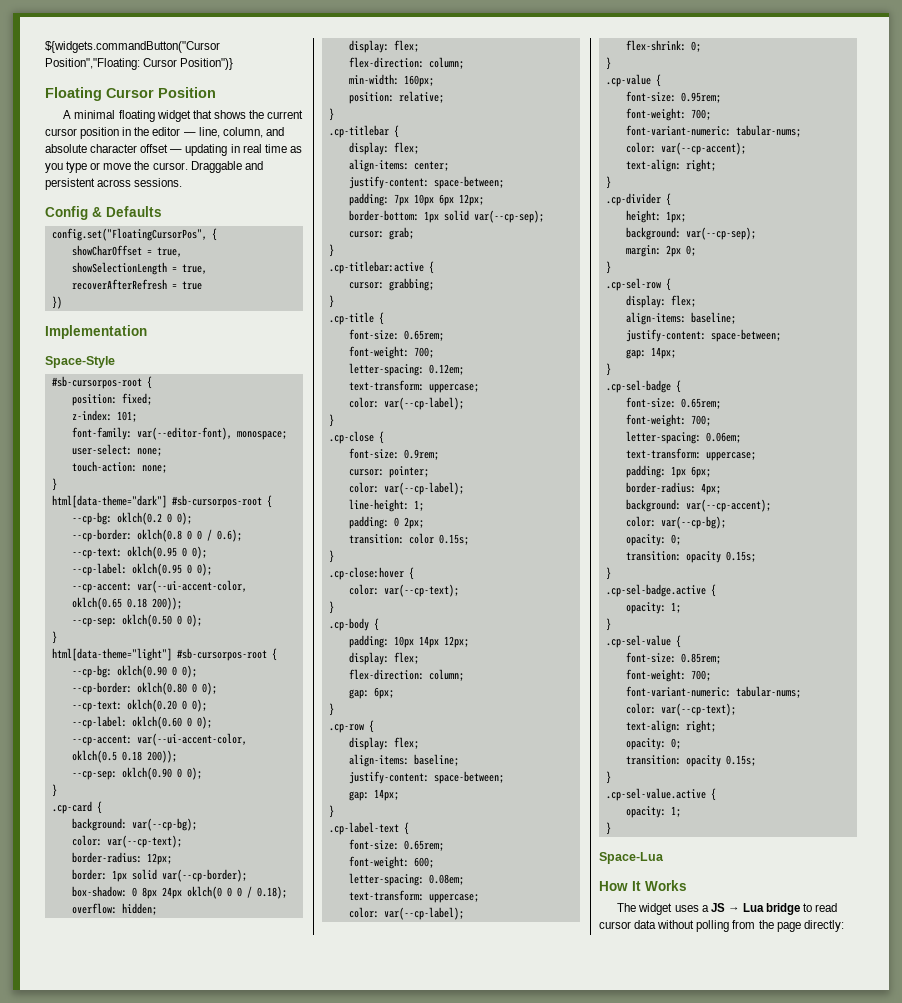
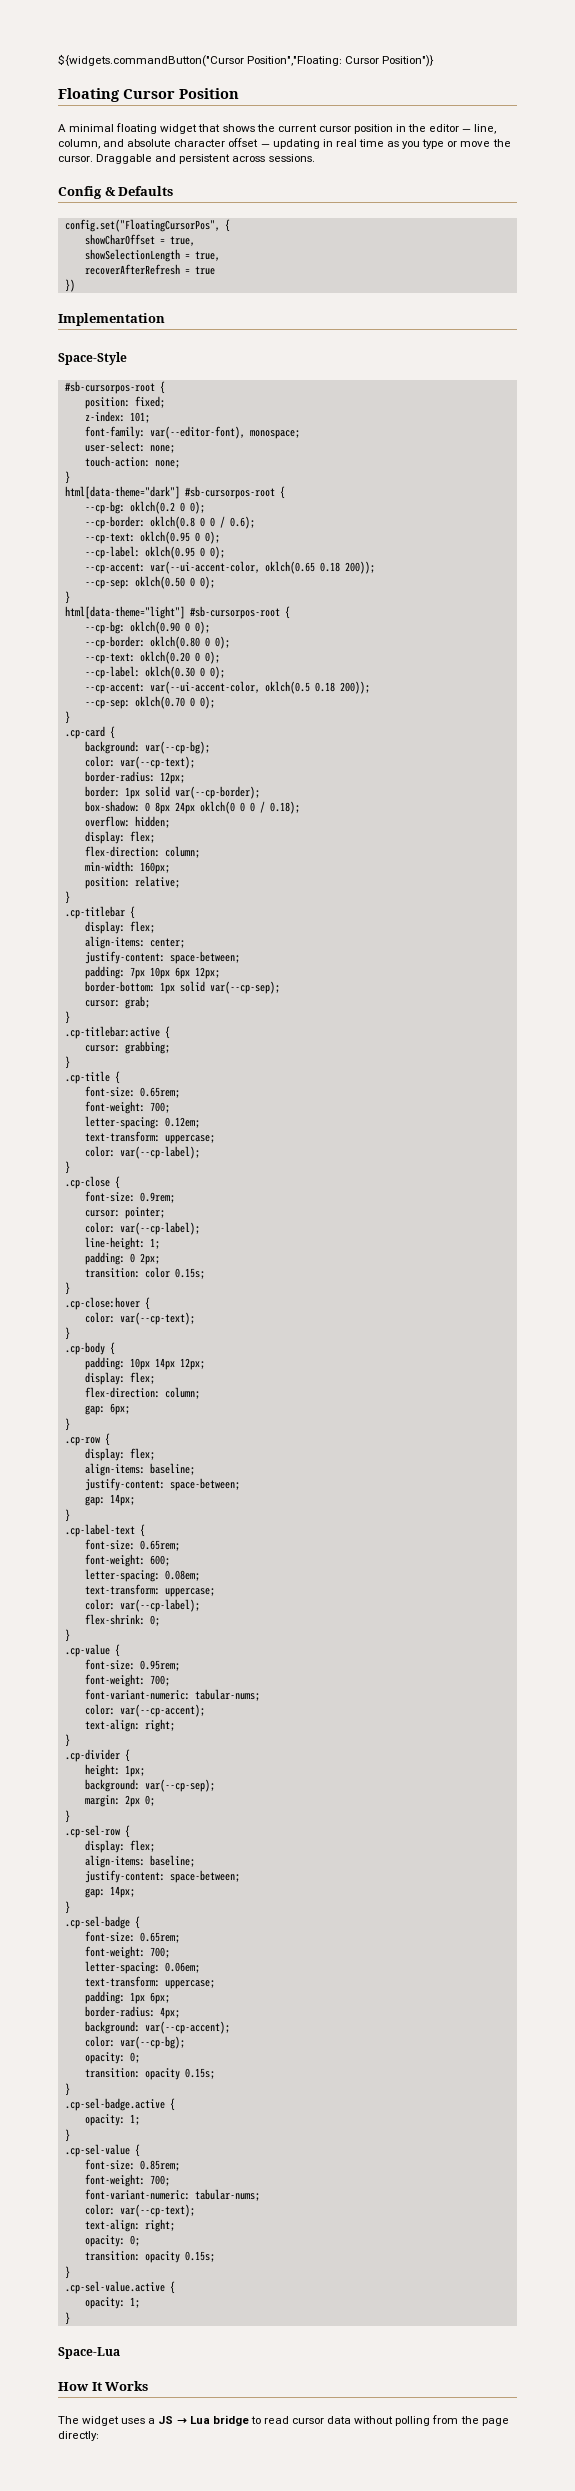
- --cp-label: oklch(0.60 0 0);
+ --cp-label: oklch(0.30 0 0);
- --cp-sep: oklch(0.90 0 0);
+ --cp-sep: oklch(0.70 0 0);

